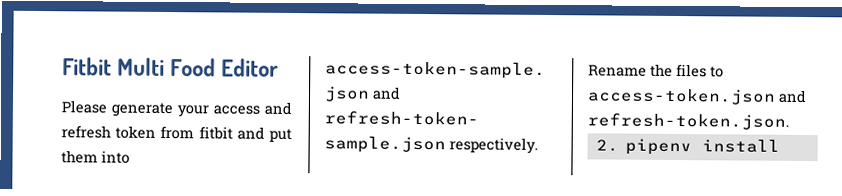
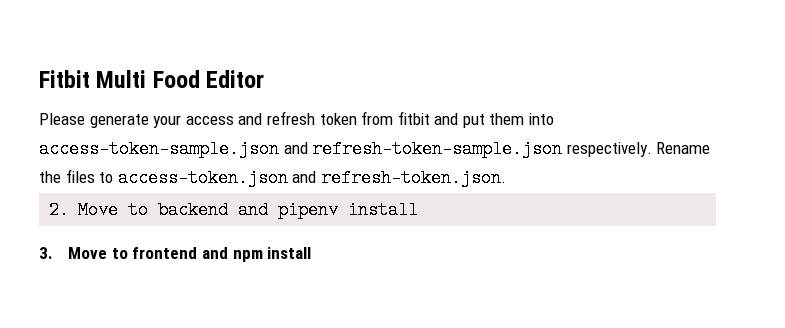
- 2. pipenv install
+ 2. Move to backend and pipenv install
+ 3. Move to frontend and npm install

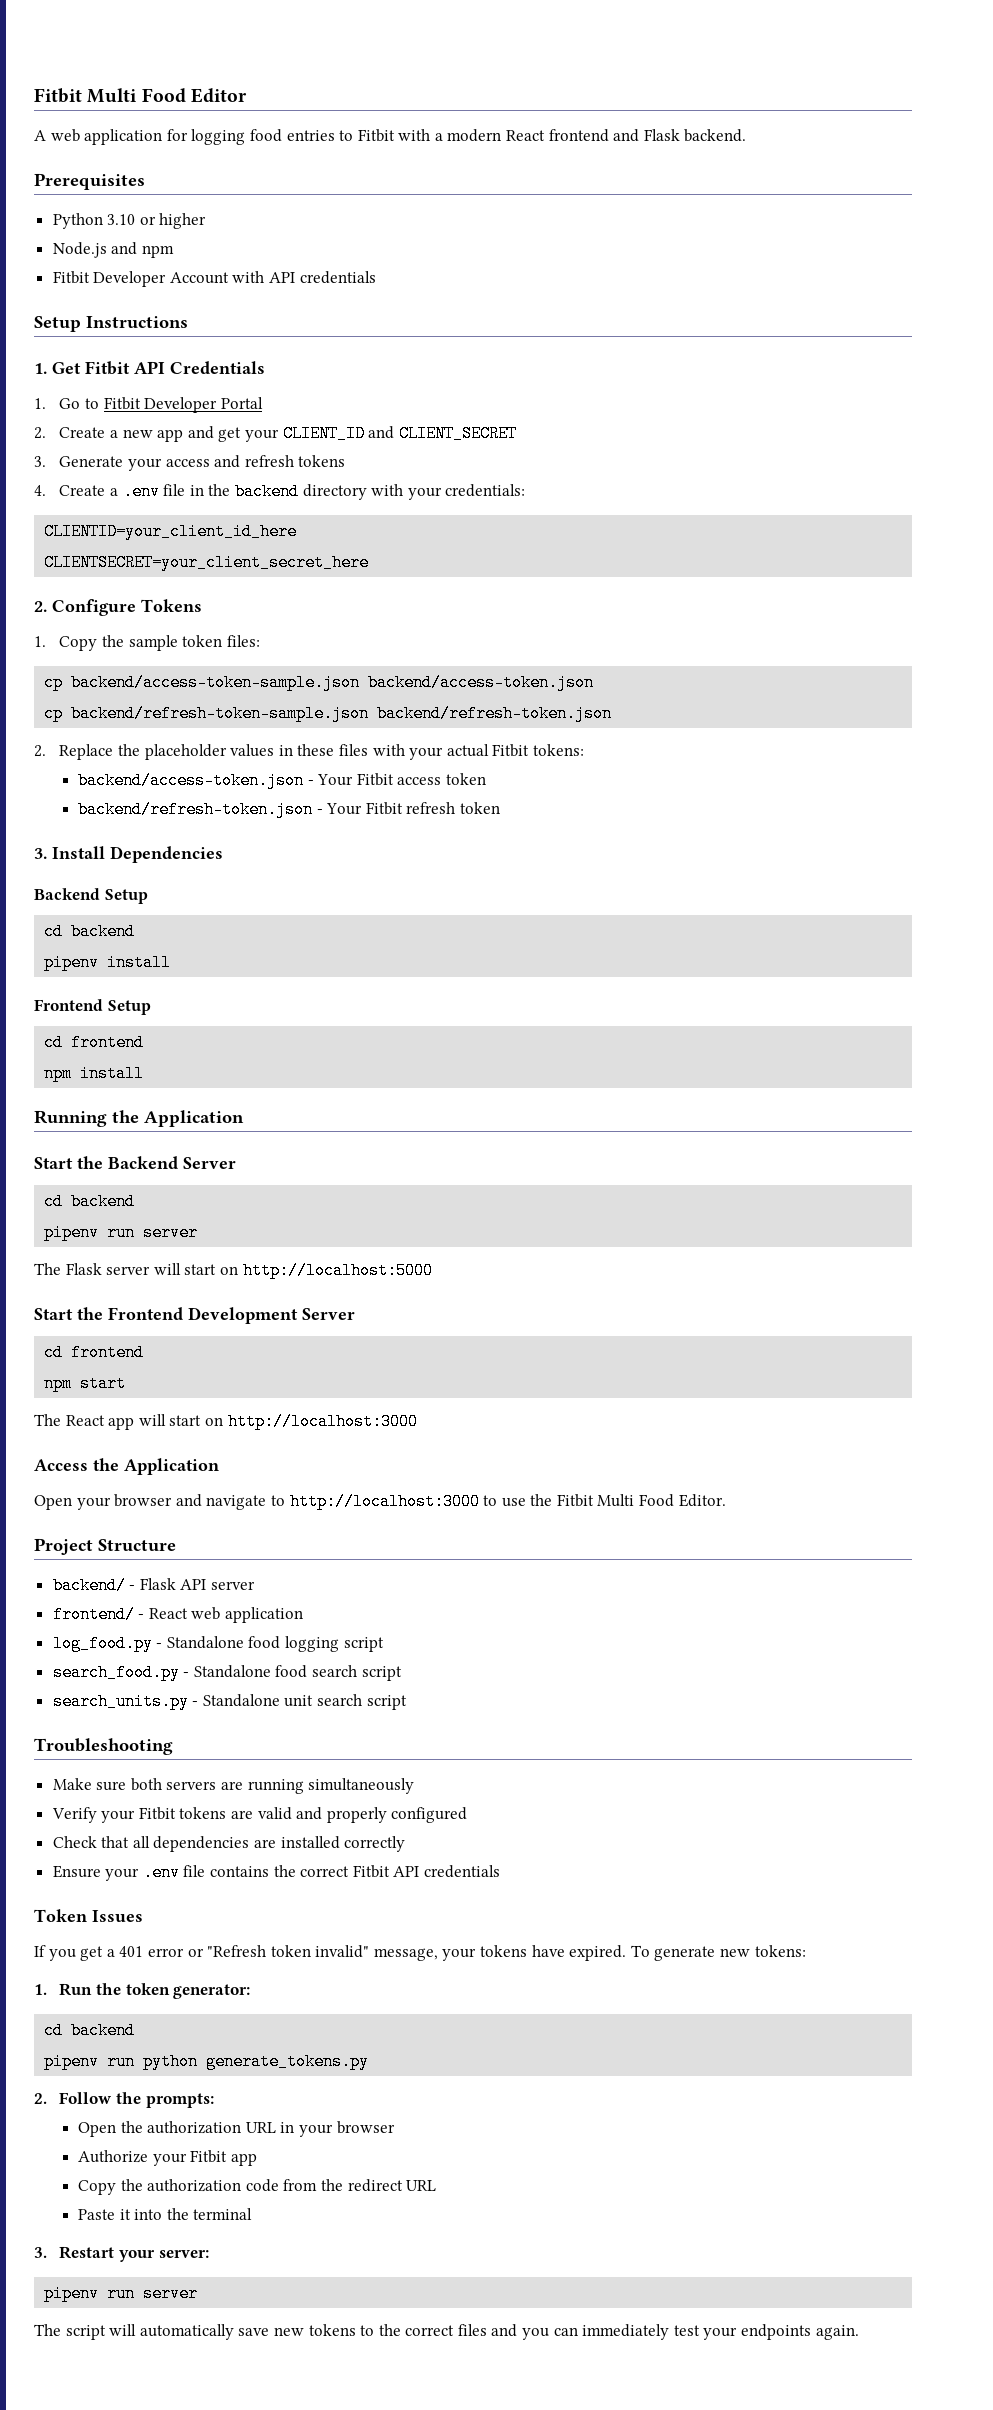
- Please generate your access and refresh token from fitbit and put them into access-token-sample.json and refresh-token-sample.json respectively. Rename the files to access-token.json and refresh-token.json.
- 2. Move to backend and pipenv install
+ A web application for logging food entries to Fitbit with a modern React frontend and Flask backend.
+ Prerequisites
+ Python 3.10 or higher
+ Node.js and npm
+ Fitbit Developer Account with API credentials
+ Setup Instructions
+ 1. Get Fitbit API Credentials
+ 1. Go to Fitbit Developer Portal
+ 2. Create a new app and get your CLIENT_ID and CLIENT_SECRET
+ 3. Generate your access and refresh tokens
+ 4. Create a .env file in the backend directory with your credentials:
+ CLIENTID=your_client_id_here
+ CLIENTSECRET=your_client_secret_here
+ 2. Configure Tokens
+ 1. Copy the sample token files:
+ cp backend/access-token-sample.json backend/access-token.json
+ cp backend/refresh-token-sample.json backend/refresh-token.json
+ 2. Replace the placeholder values in these files with your actual Fitbit tokens:
+ backend/access-token.json - Your Fitbit access token
+ backend/refresh-token.json - Your Fitbit refresh token
+ 3. Install Dependencies
+ Backend Setup
+ cd backend
+ pipenv install
- 3. Move to frontend and npm install
+ Frontend Setup
+ cd frontend
+ npm install
+ Running the Application
+ Start the Backend Server
+ cd backend
+ pipenv run server
+ The Flask server will start on http://localhost:5000
+ Start the Frontend Development Server
+ cd frontend
+ npm start
+ The React app will start on http://localhost:3000
+ Access the Application
+ Open your browser and navigate to http://localhost:3000 to use the Fitbit Multi Food Editor.
+ Project Structure
+ backend/ - Flask API server
+ frontend/ - React web application
+ log_food.py - Standalone food logging script
+ search_food.py - Standalone food search script
+ search_units.py - Standalone unit search script
+ Troubleshooting
+ Make sure both servers are running simultaneously
+ Verify your Fitbit tokens are valid and properly configured
+ Check that all dependencies are installed correctly
+ Ensure your .env file contains the correct Fitbit API credentials
+ Token Issues
+ If you get a 401 error or "Refresh token invalid" message, your tokens have expired. To generate new tokens:
+ 1. Run the token generator:
+ cd backend
+ pipenv run python generate_tokens.py
+ 2. Follow the prompts:
+ Open the authorization URL in your browser
+ Authorize your Fitbit app
+ Copy the authorization code from the redirect URL
+ Paste it into the terminal
+ 3. Restart your server:
+ pipenv run server
+ The script will automatically save new tokens to the correct files and you can immediately test your endpoints again.

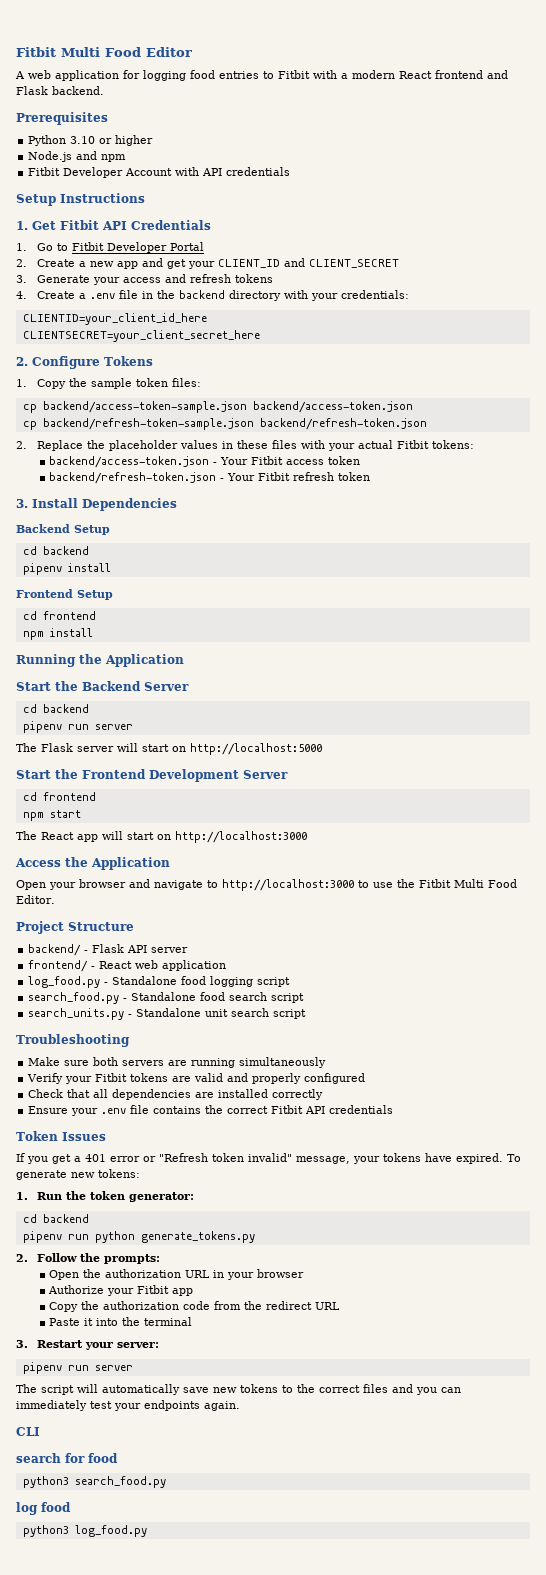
+ CLI
+ search for food
+ python3 search_food.py
+ log food
+ python3 log_food.py

